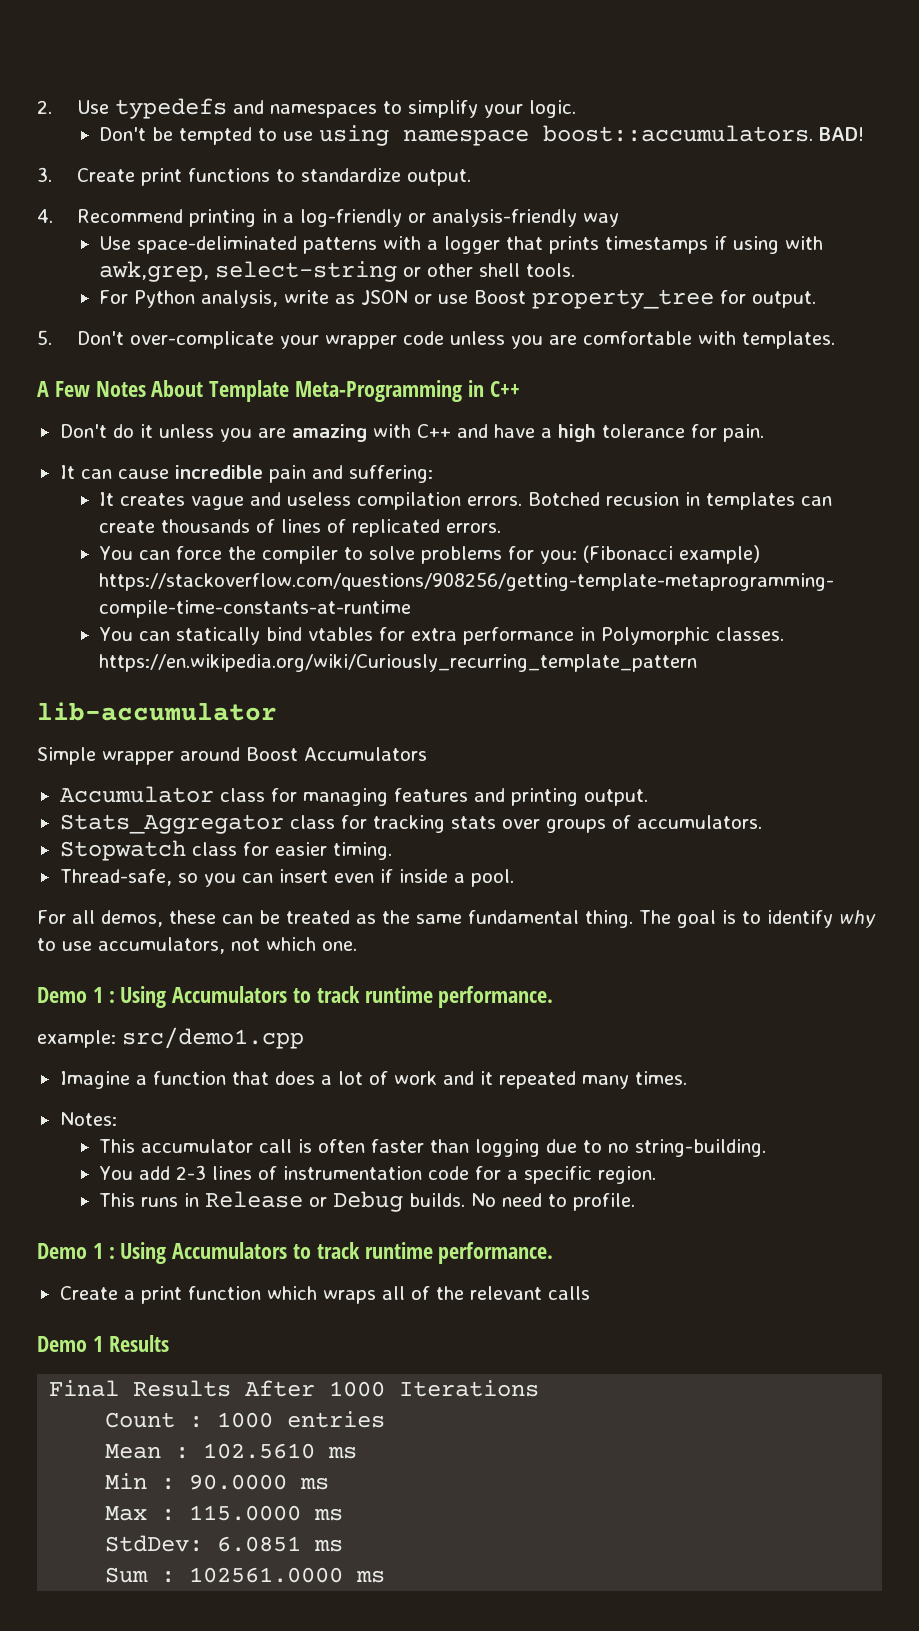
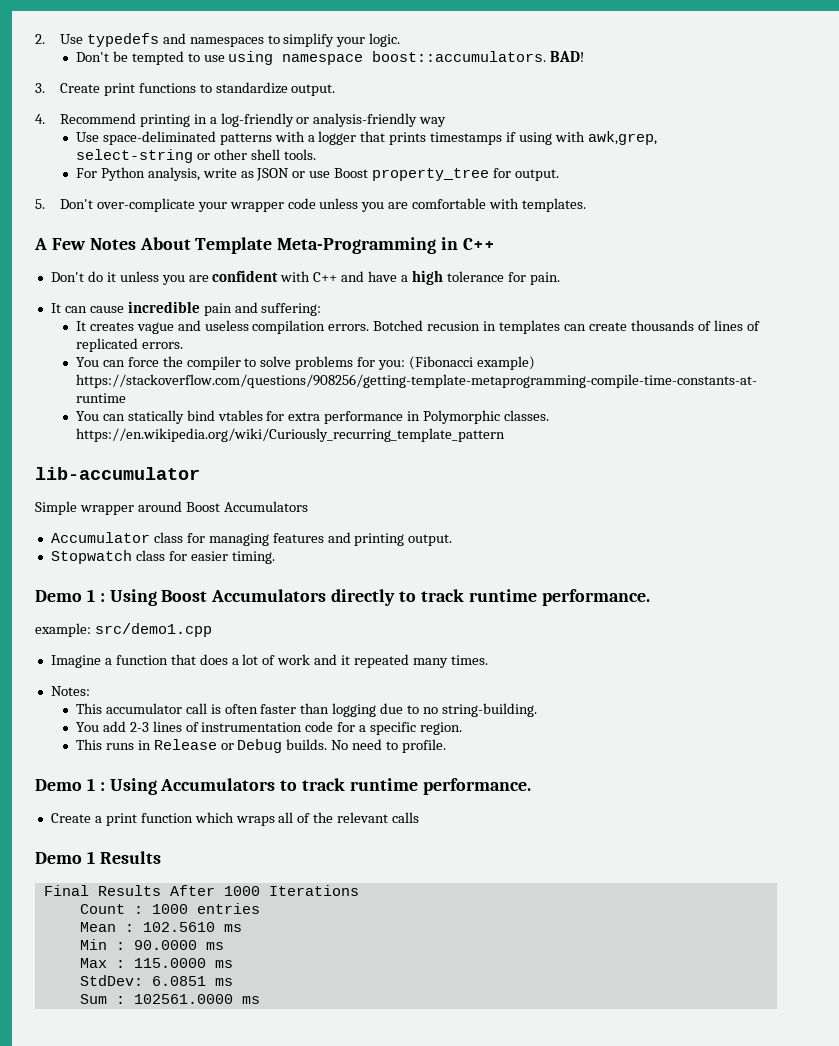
- Don't do it unless you are amazing with C++ and have a high tolerance for pain.
+ Don't do it unless you are confident with C++ and have a high tolerance for pain.
- Stats_Aggregator class for tracking stats over groups of accumulators.
- Thread-safe, so you can insert even if inside a pool.
- For all demos, these can be treated as the same fundamental thing. The goal is to identify why to use accumulators, not which one.
- Demo 1 : Using Accumulators to track runtime performance.
+ Demo 1 : Using Boost Accumulators directly to track runtime performance.

